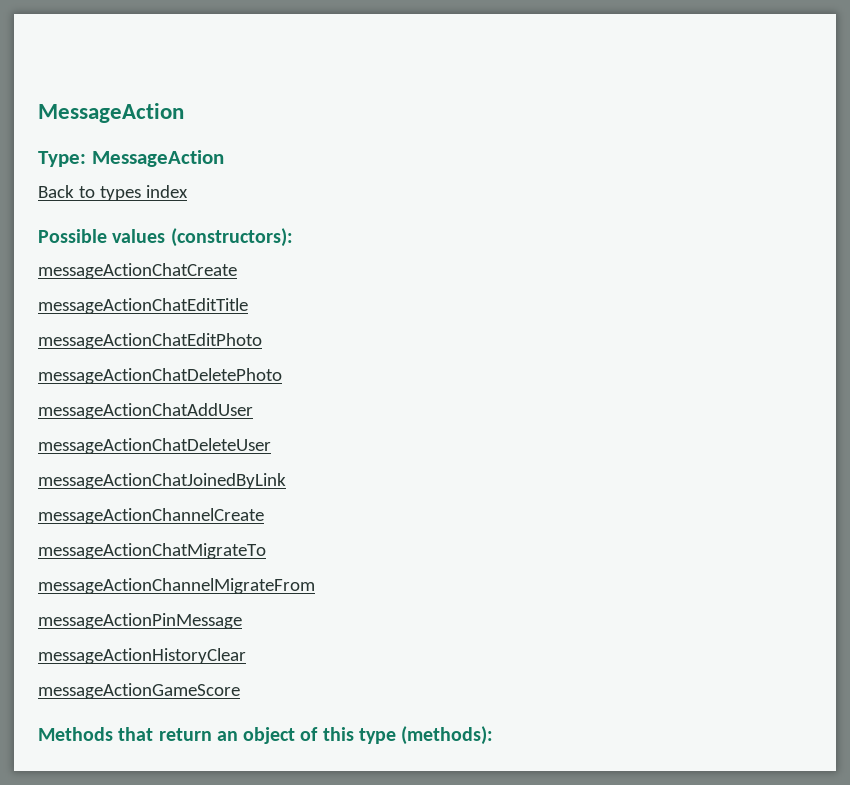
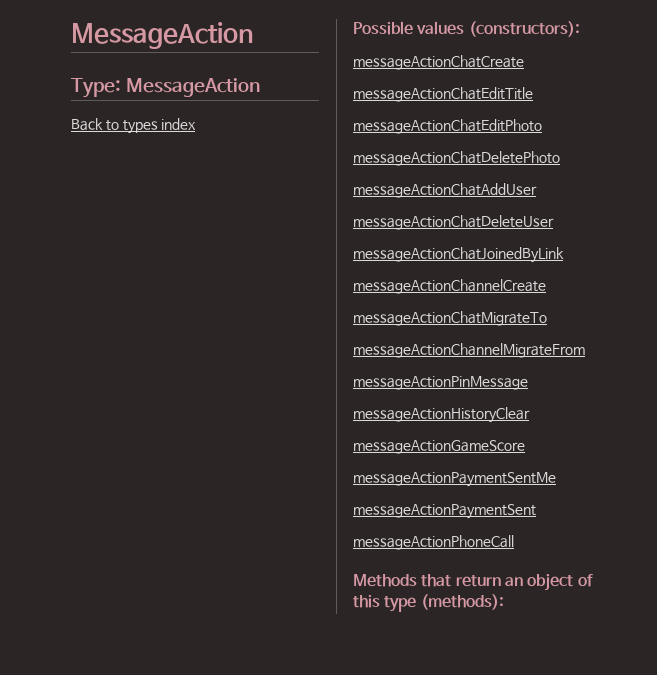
+ messageActionPaymentSentMe
+ messageActionPaymentSent
+ messageActionPhoneCall

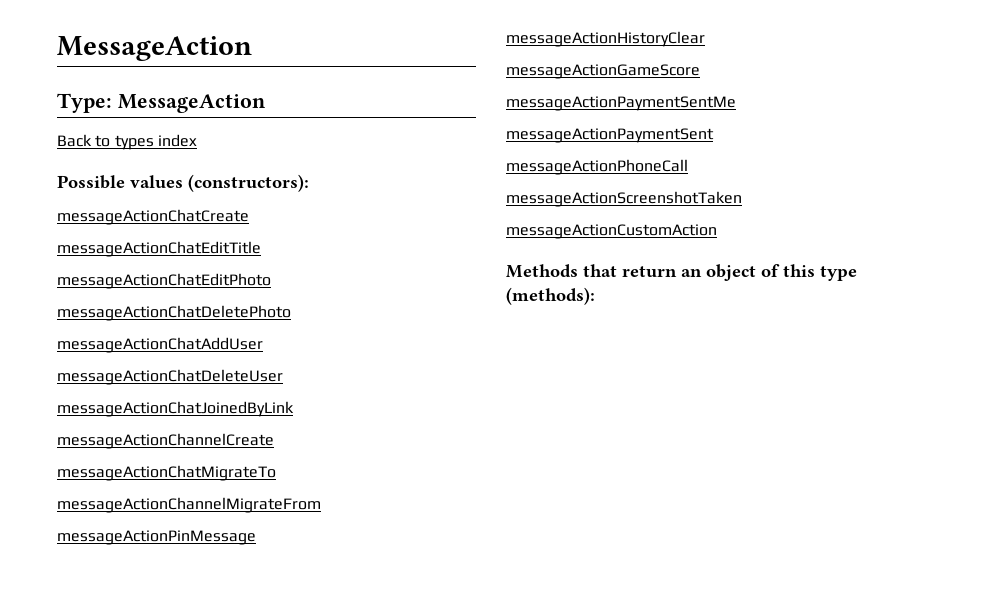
+ messageActionScreenshotTaken
+ messageActionCustomAction

